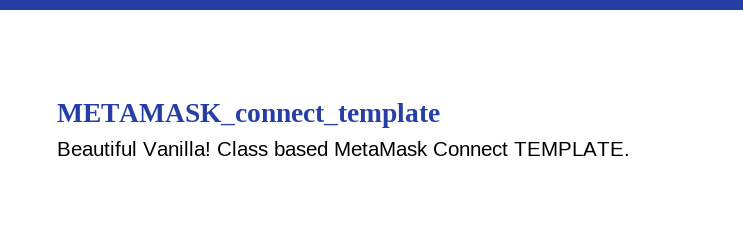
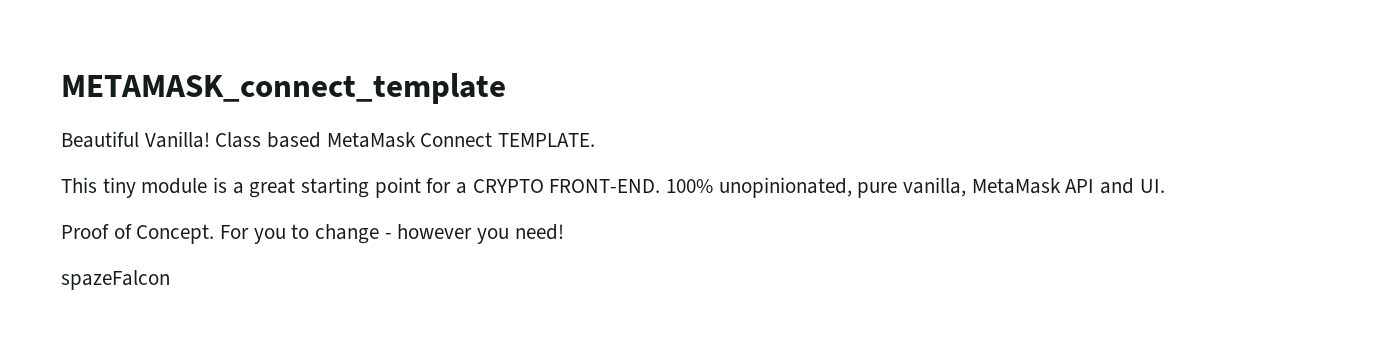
+ This tiny module is a great starting point for a CRYPTO FRONT-END. 100% unopinionated, pure vanilla, MetaMask API and UI.
+ Proof of Concept. For you to change - however you need!
+ spazeFalcon

